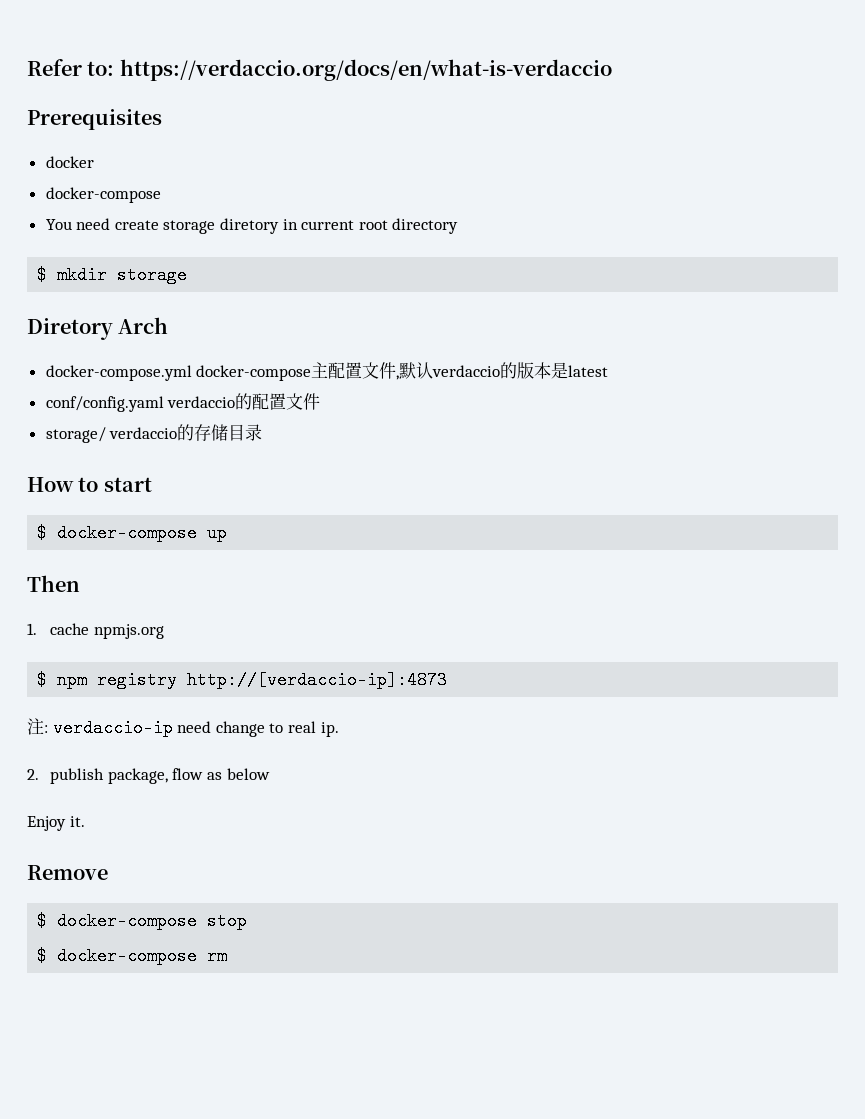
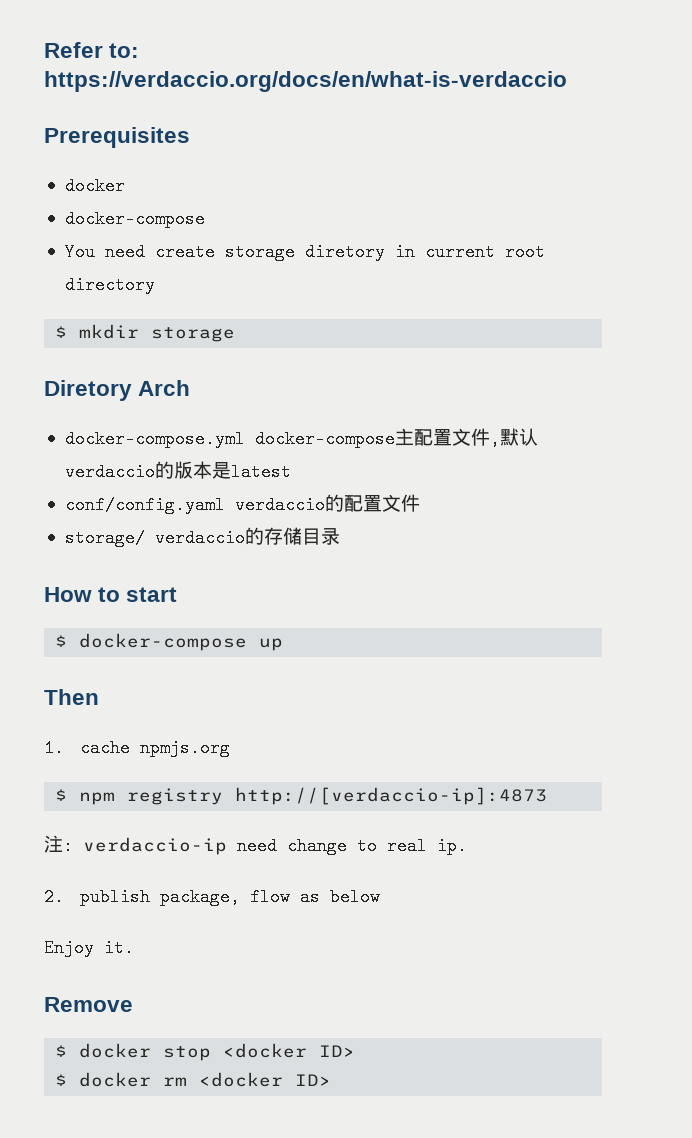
- $ docker-compose stop
- $ docker-compose rm
+ $ docker stop <docker ID>
+ $ docker rm <docker ID>

